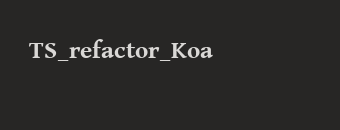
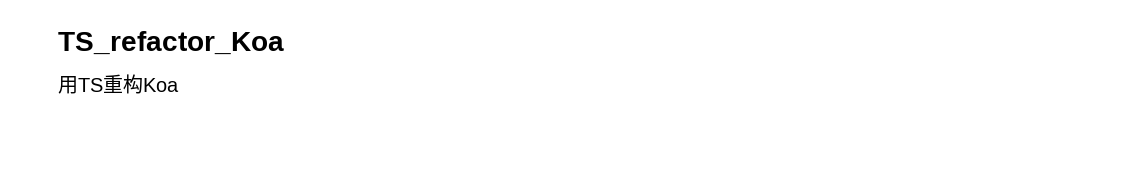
+ 用TS重构Koa

